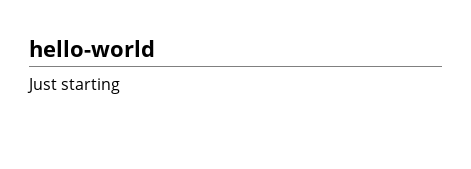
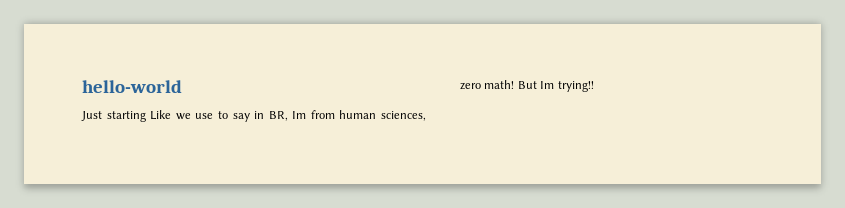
- Just starting
+ Just starting Like we use to say in BR, Im from human sciences, zero math! But Im trying!!

